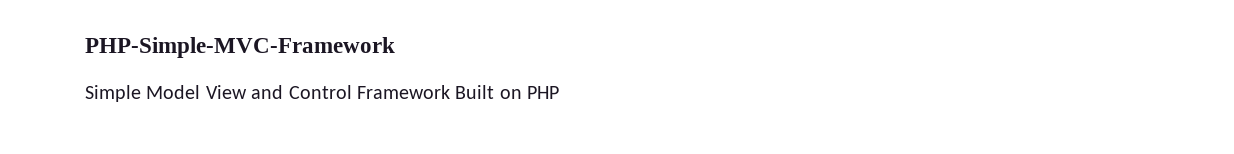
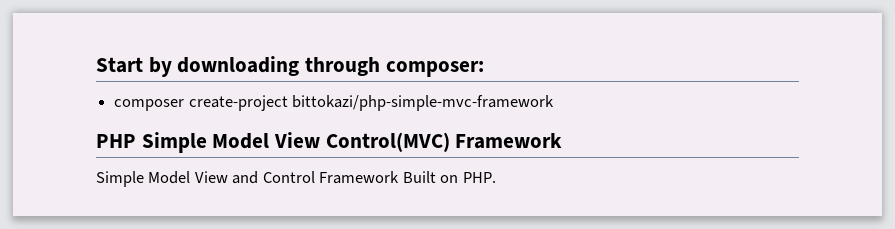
- PHP-Simple-MVC-Framework
+ Start by downloading through composer:
+ composer create-project bittokazi/php-simple-mvc-framework
+ PHP Simple Model View Control(MVC) Framework
- Simple Model View and Control Framework Built on PHP
+ Simple Model View and Control Framework Built on PHP.

